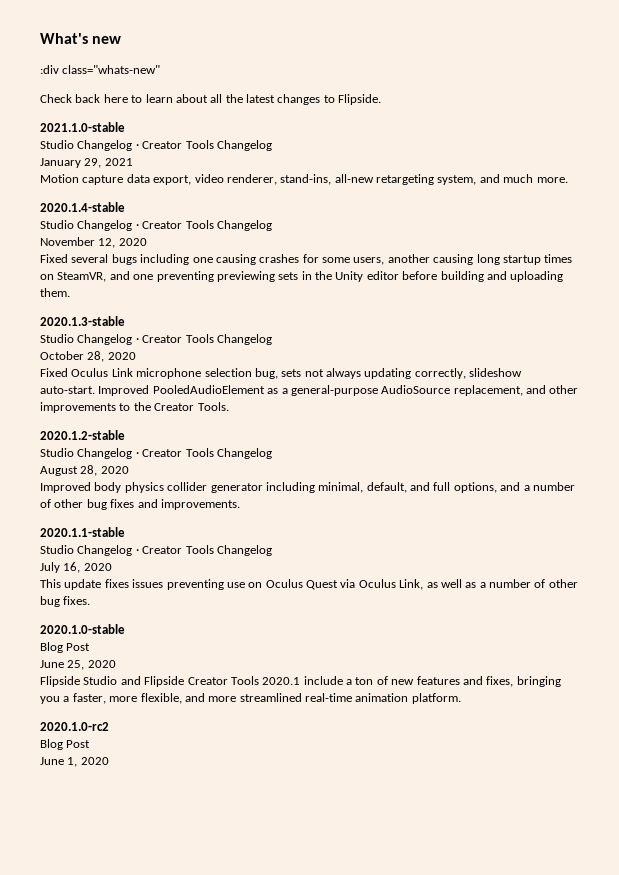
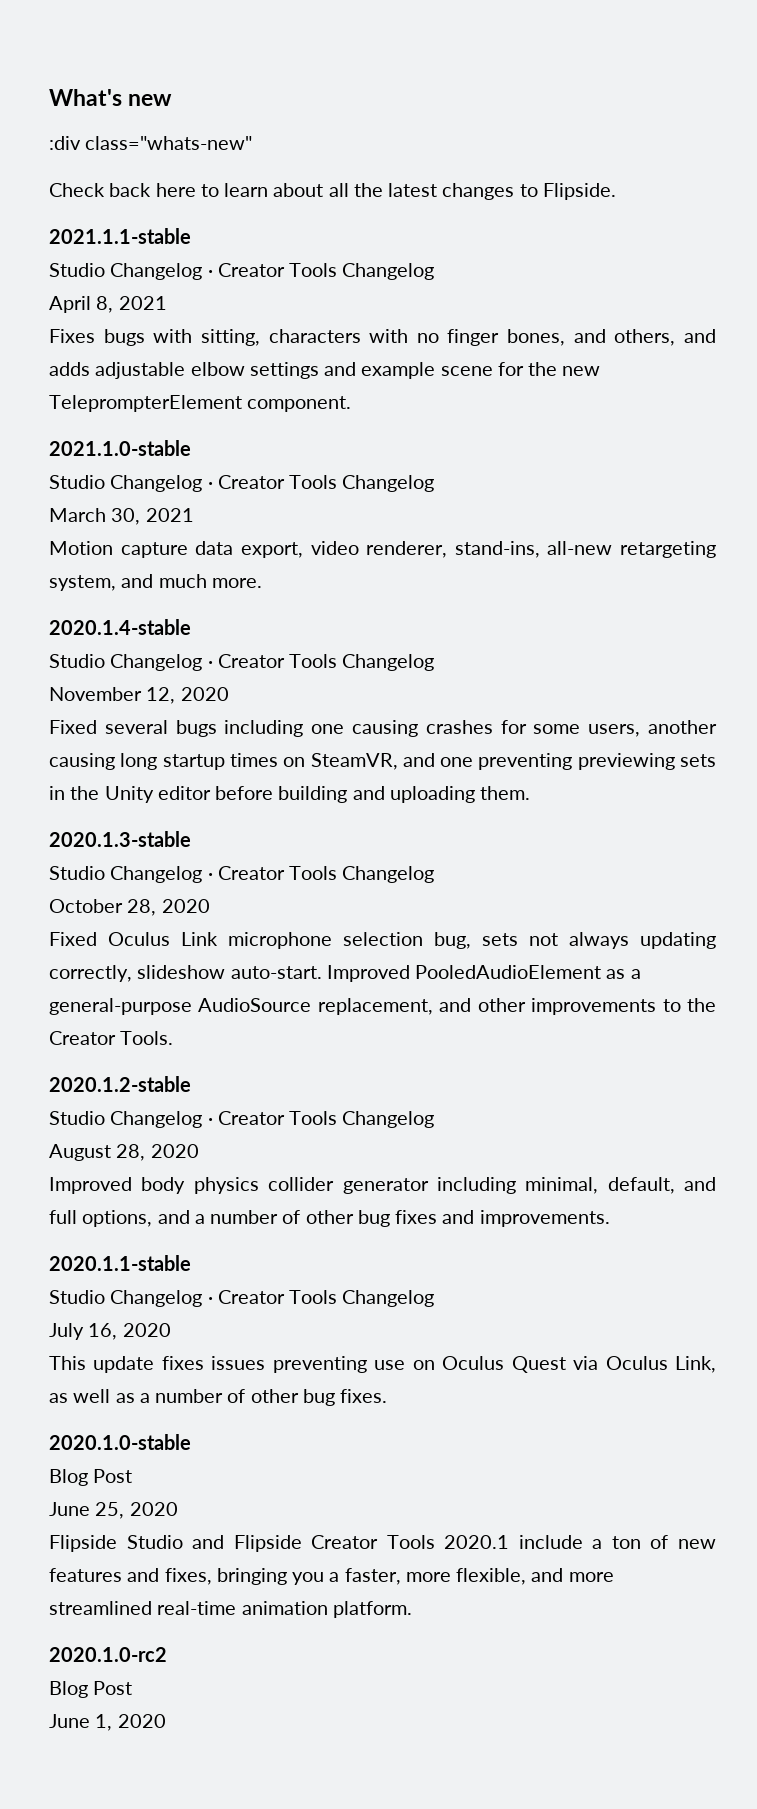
+ 2021.1.1-stable
+ Studio Changelog · Creator Tools Changelog
+ April 8, 2021
+ Fixes bugs with sitting, characters with no finger bones, and others, and adds adjustable elbow settings and example scene for the new TeleprompterElement component.
- January 29, 2021
+ March 30, 2021

